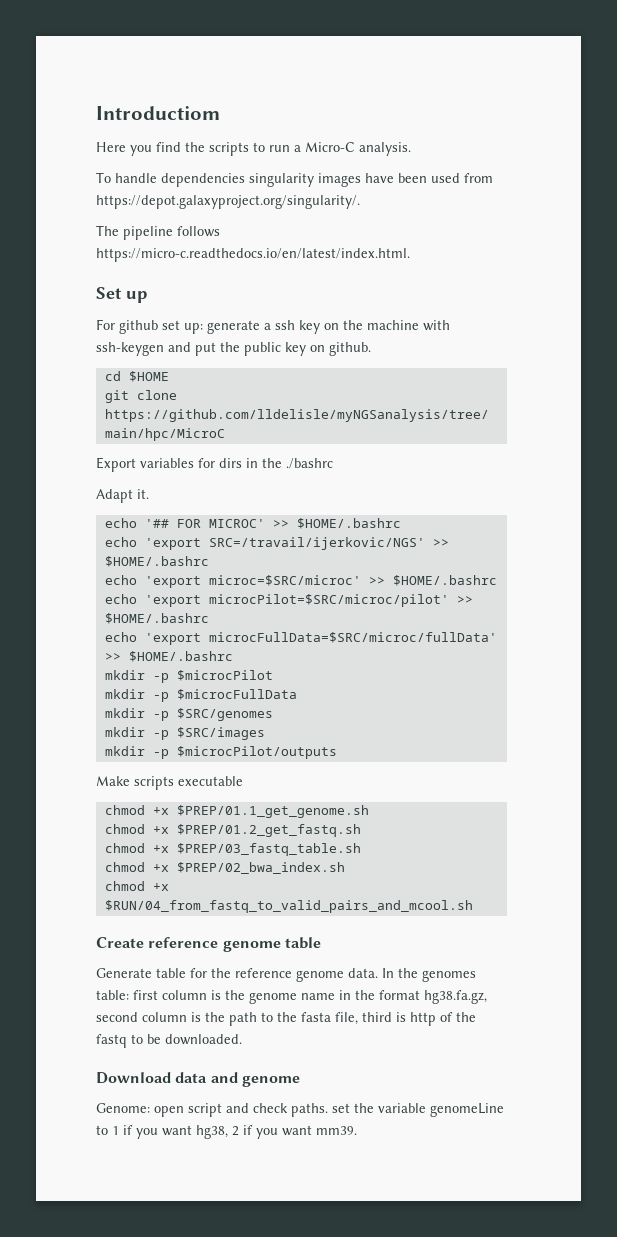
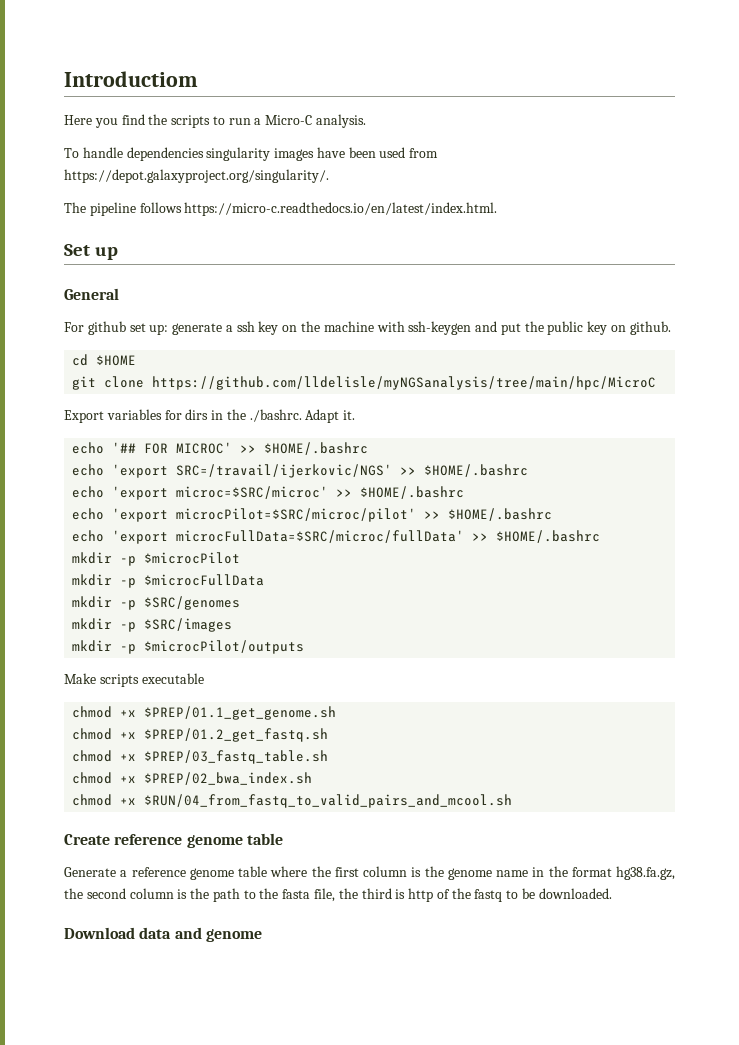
+ General
- Export variables for dirs in the ./bashrc
- Adapt it.
+ Export variables for dirs in the ./bashrc. Adapt it.
- Generate table for the reference genome data. In the genomes table: first column is the genome name in the format hg38.fa.gz, second column is the path to the fasta file, third is http of the fastq to be downloaded.
+ Generate a reference genome table where the first column is the genome name in the format hg38.fa.gz, the second column is the path to the fasta file, the third is http of the fastq to be downloaded.
- Genome: open script and check paths. set the variable genomeLine to 1 if you want hg38, 2 if you want mm39.

